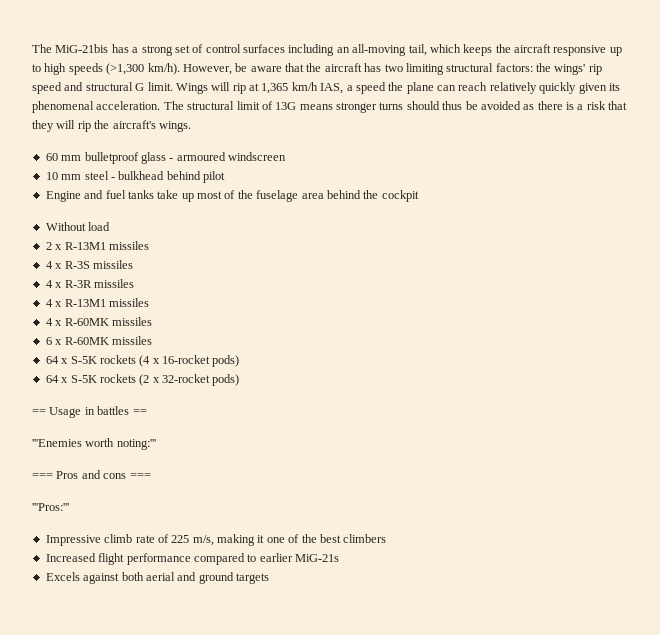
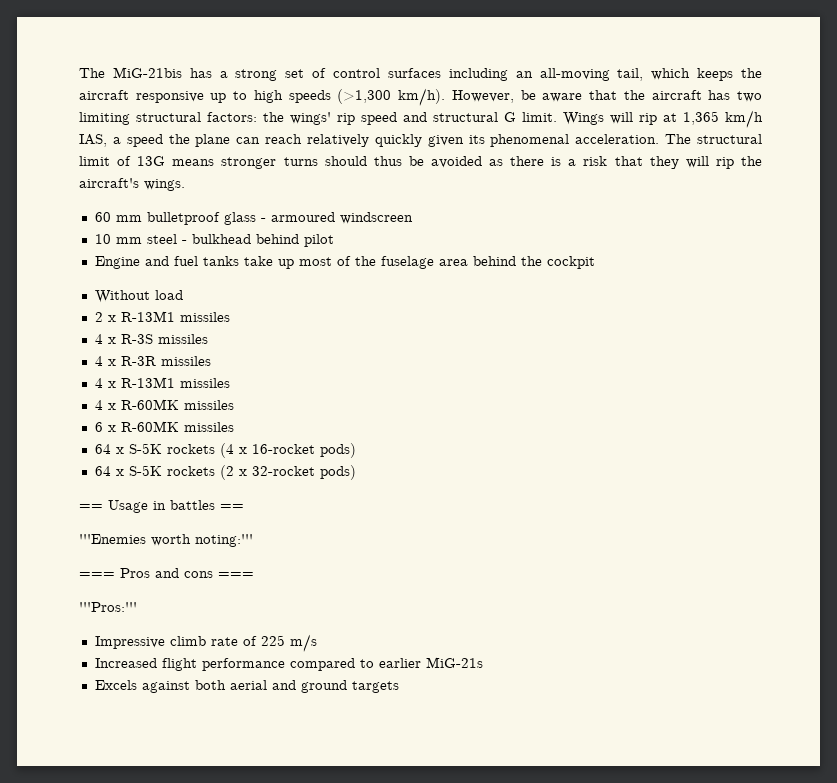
- Impressive climb rate of 225 m/s, making it one of the best climbers
+ Impressive climb rate of 225 m/s

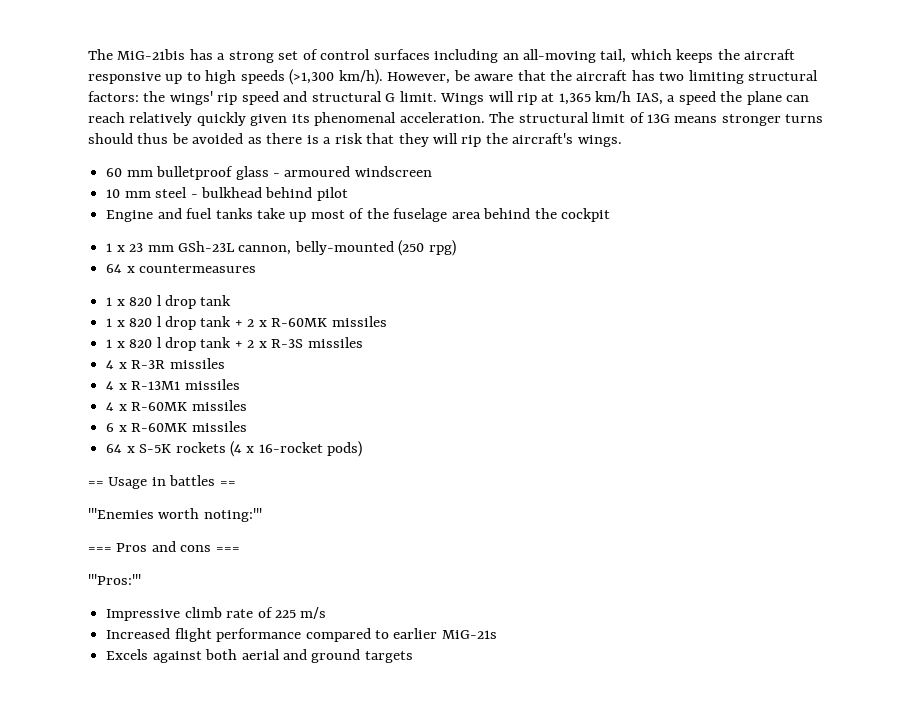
- Without load
- 2 x R-13M1 missiles
- 4 x R-3S missiles
+ 1 x 23 mm GSh-23L cannon, belly-mounted (250 rpg)
+ 64 x countermeasures
+ 1 x 820 l drop tank
+ 1 x 820 l drop tank + 2 x R-60MK missiles
+ 1 x 820 l drop tank + 2 x R-3S missiles
- 64 x S-5K rockets (2 x 32-rocket pods)

